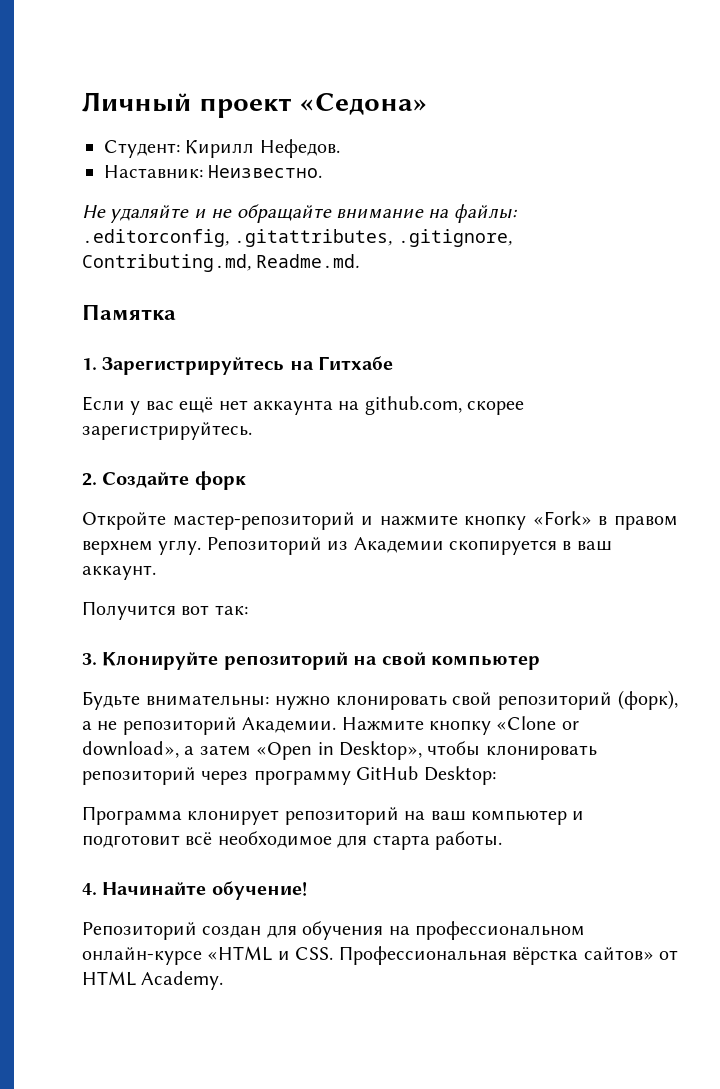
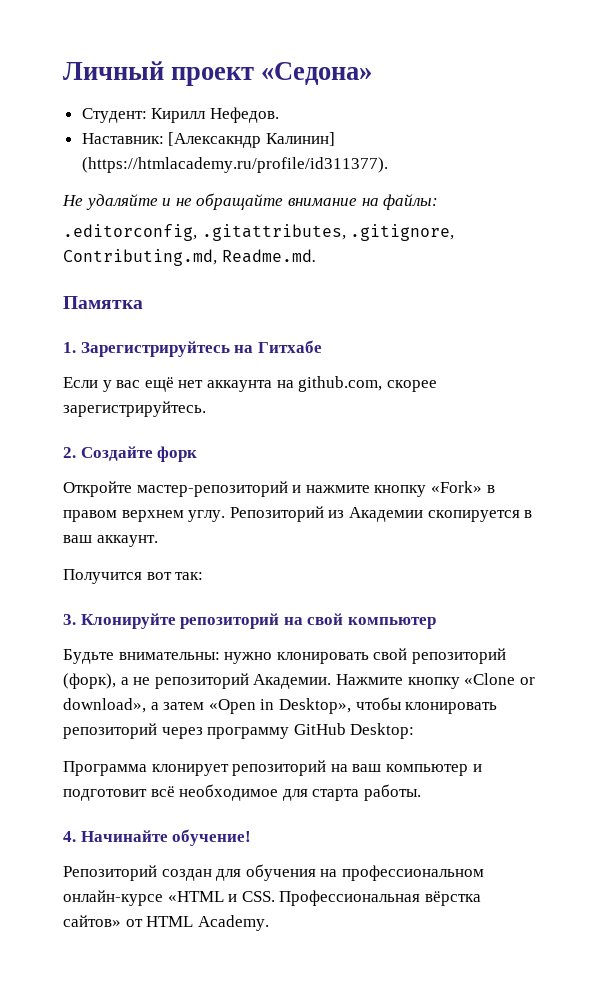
- Наставник: Неизвестно.
+ Наставник: [Алексакндр Калинин] (https://htmlacademy.ru/profile/id311377).

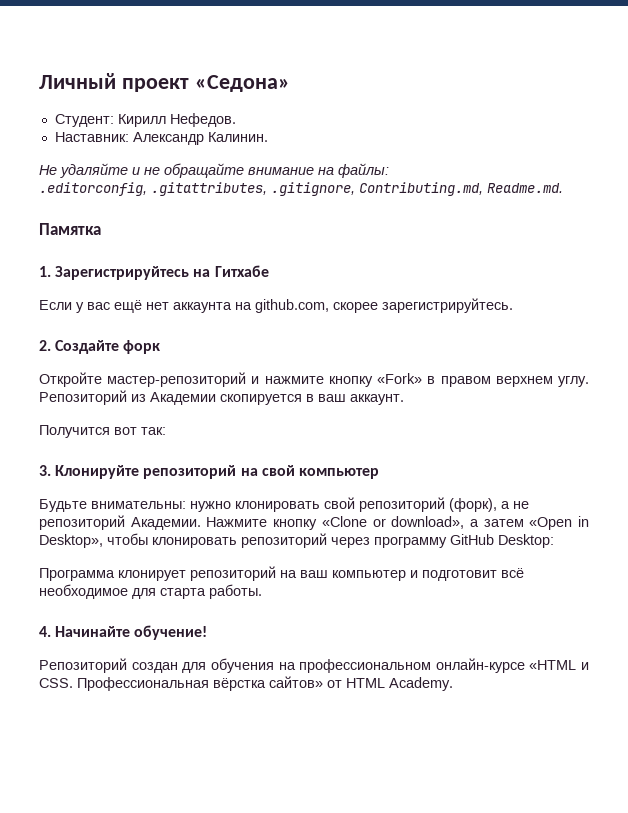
- Наставник: [Алексакндр Калинин] (https://htmlacademy.ru/profile/id311377).
+ Наставник: Александр Калинин.

